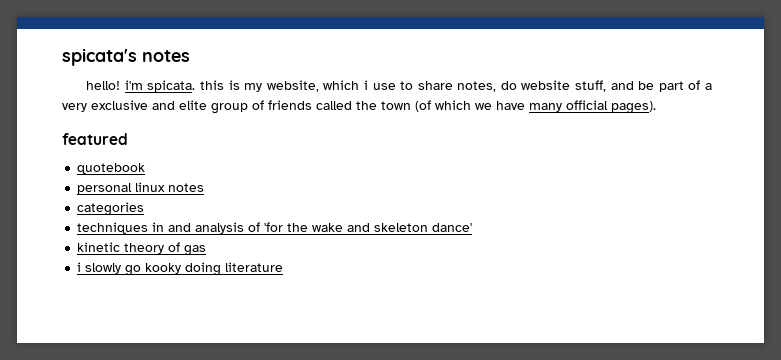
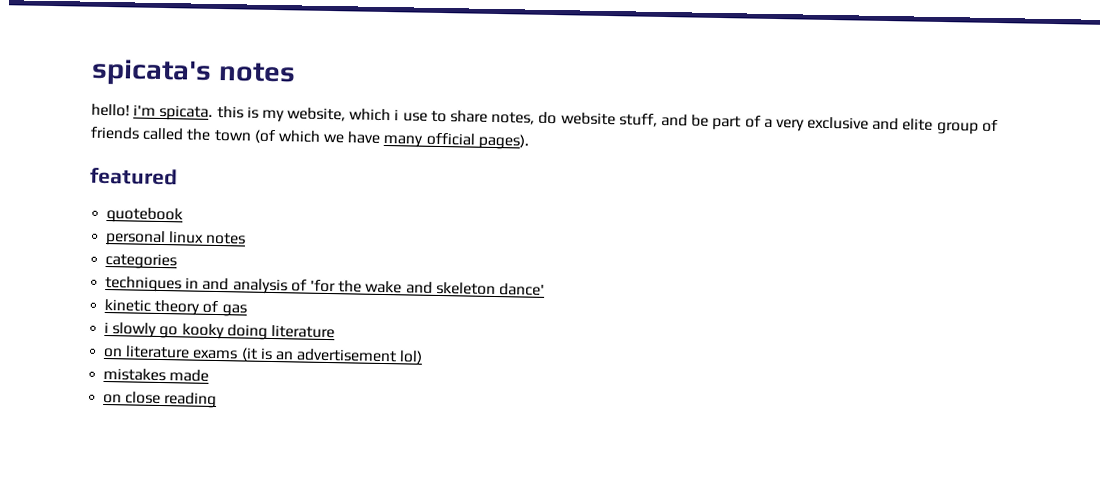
+ on literature exams (it is an advertisement lol)
+ mistakes made
+ on close reading

